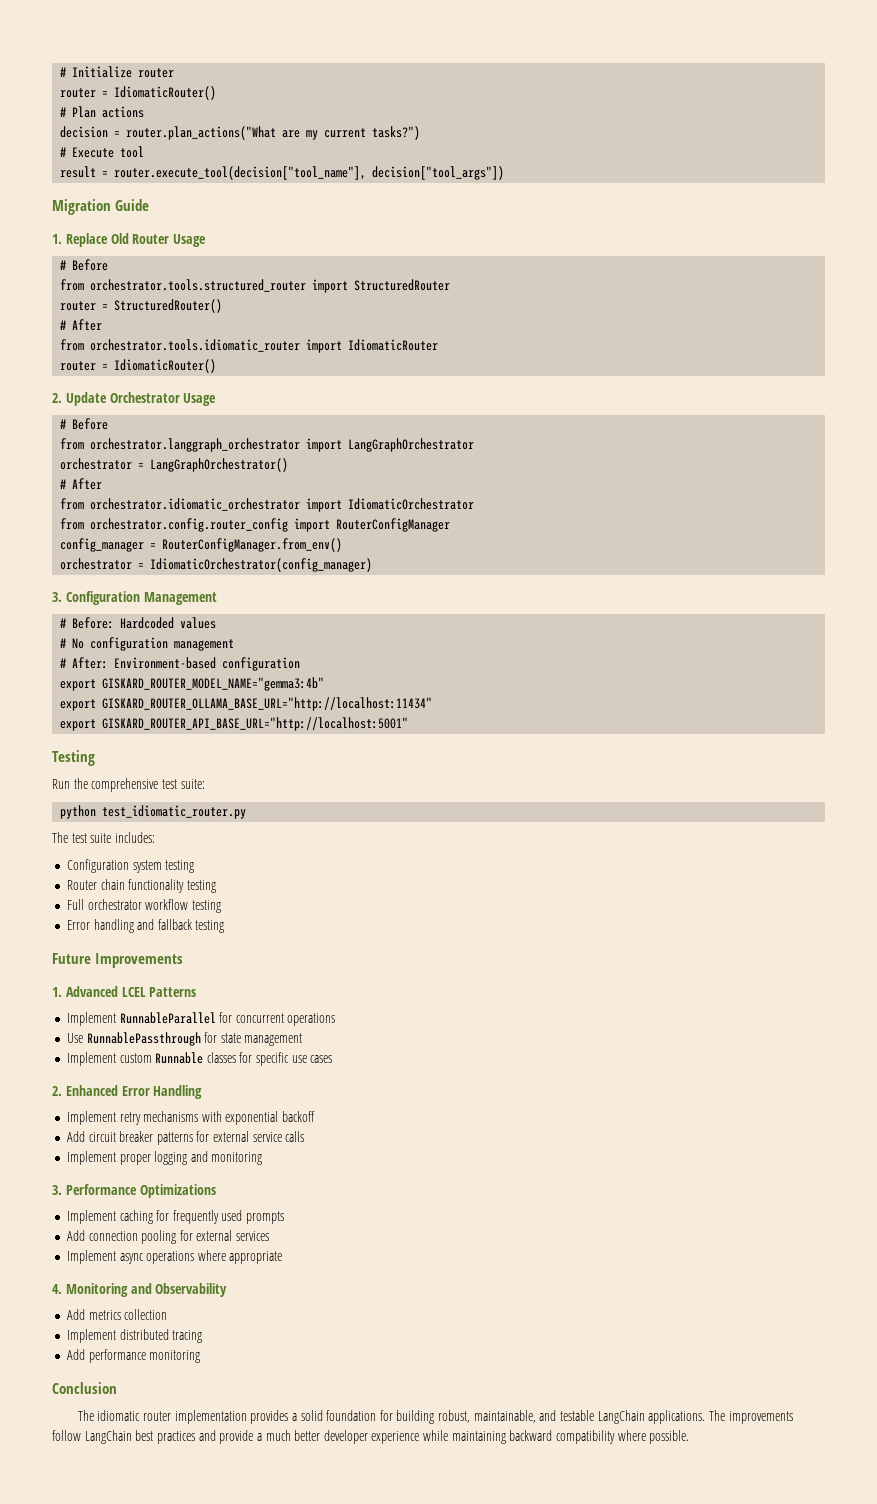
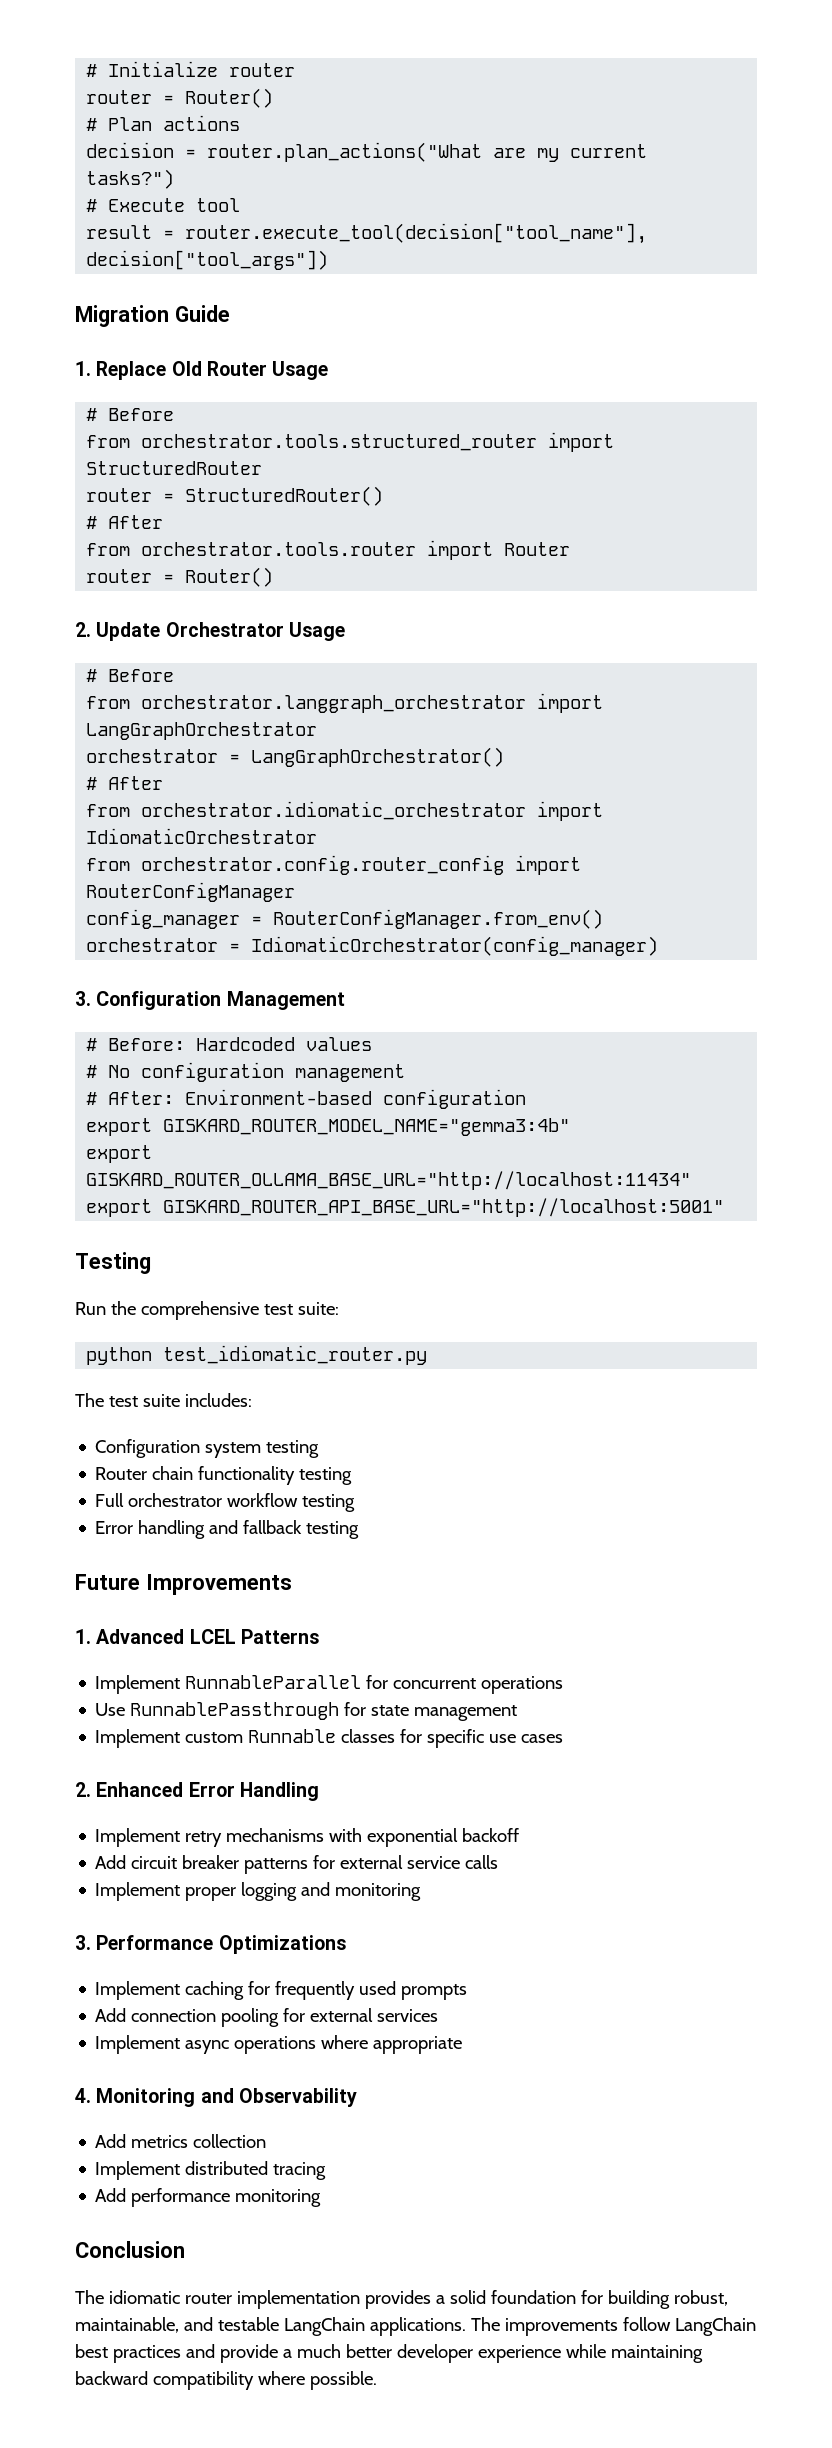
  # Initialize router
- router = IdiomaticRouter()
+ router = Router()
- from orchestrator.tools.idiomatic_router import IdiomaticRouter
- router = IdiomaticRouter()
+ from orchestrator.tools.router import Router
+ router = Router()

